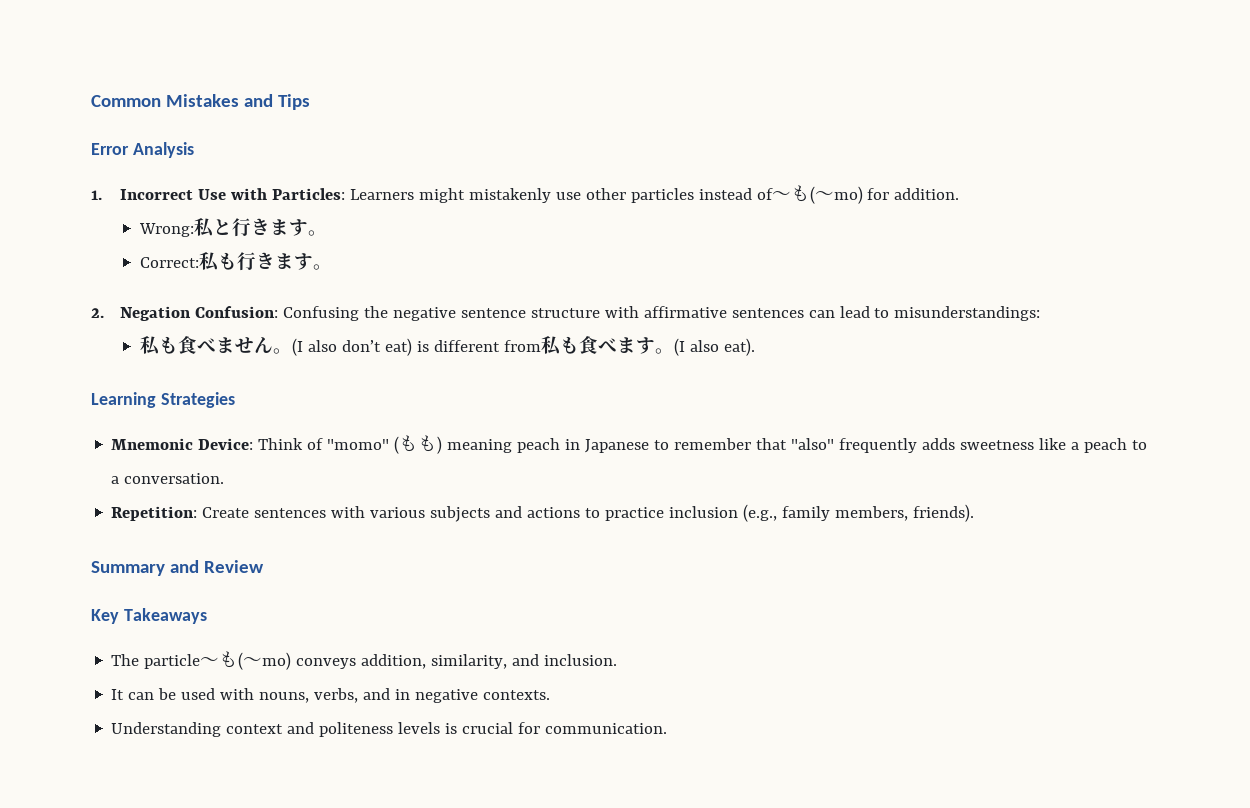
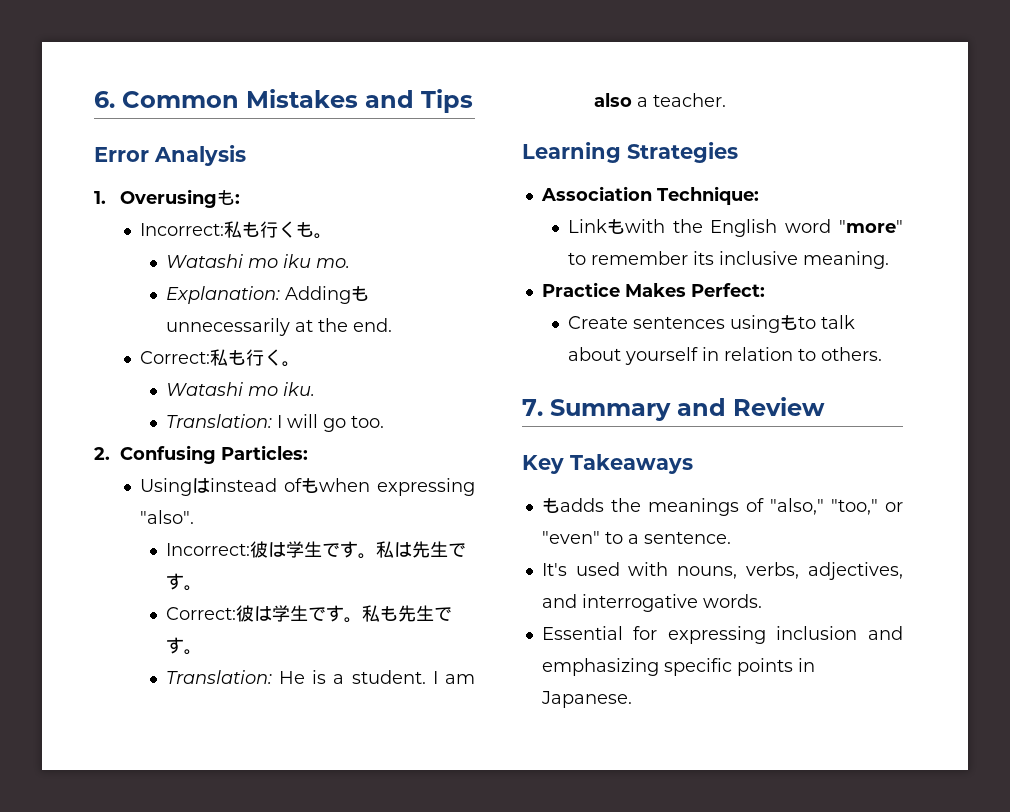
- Common Mistakes and Tips
+ 6. Common Mistakes and Tips
- 1. Incorrect Use with Particles: Learners might mistakenly use other particles instead of～も(〜mo) for addition.
- Wrong:私と行きます。
- Correct:私も行きます。
- 2. Negation Confusion: Confusing the negative sentence structure with affirmative sentences can lead to misunderstandings:
- 私も食べません。(I also don’t eat) is different from私も食べます。(I also eat).
+ 1. Overusingも:
+ Incorrect:私も行くも。
+ Watashi mo iku mo.
+ Explanation: Addingもunnecessarily at the end.
+ Correct:私も行く。
+ Watashi mo iku.
+ Translation: I will go too.
+ 2. Confusing Particles:
+ Usingはinstead ofもwhen expressing "also".
+ Incorrect:彼は学生です。私は先生です。
+ Correct:彼は学生です。私も先生です。
+ Translation: He is a student. I am also a teacher.
  Learning Strategies
- Mnemonic Device: Think of "momo" (もも) meaning peach in Japanese to remember that "also" frequently adds sweetness like a peach to a conversation.
- Repetition: Create sentences with various subjects and actions to practice inclusion (e.g., family members, friends).
- Summary and Review
+ Association Technique:
+ Linkもwith the English word "more" to remember its inclusive meaning.
+ Practice Makes Perfect:
+ Create sentences usingもto talk about yourself in relation to others.
+ 7. Summary and Review
- The particle～も(〜mo) conveys addition, similarity, and inclusion.
- It can be used with nouns, verbs, and in negative contexts.
- Understanding context and politeness levels is crucial for communication.
+ もadds the meanings of "also," "too," or "even" to a sentence.
+ It's used with nouns, verbs, adjectives, and interrogative words.
+ Essential for expressing inclusion and emphasizing specific points in Japanese.

